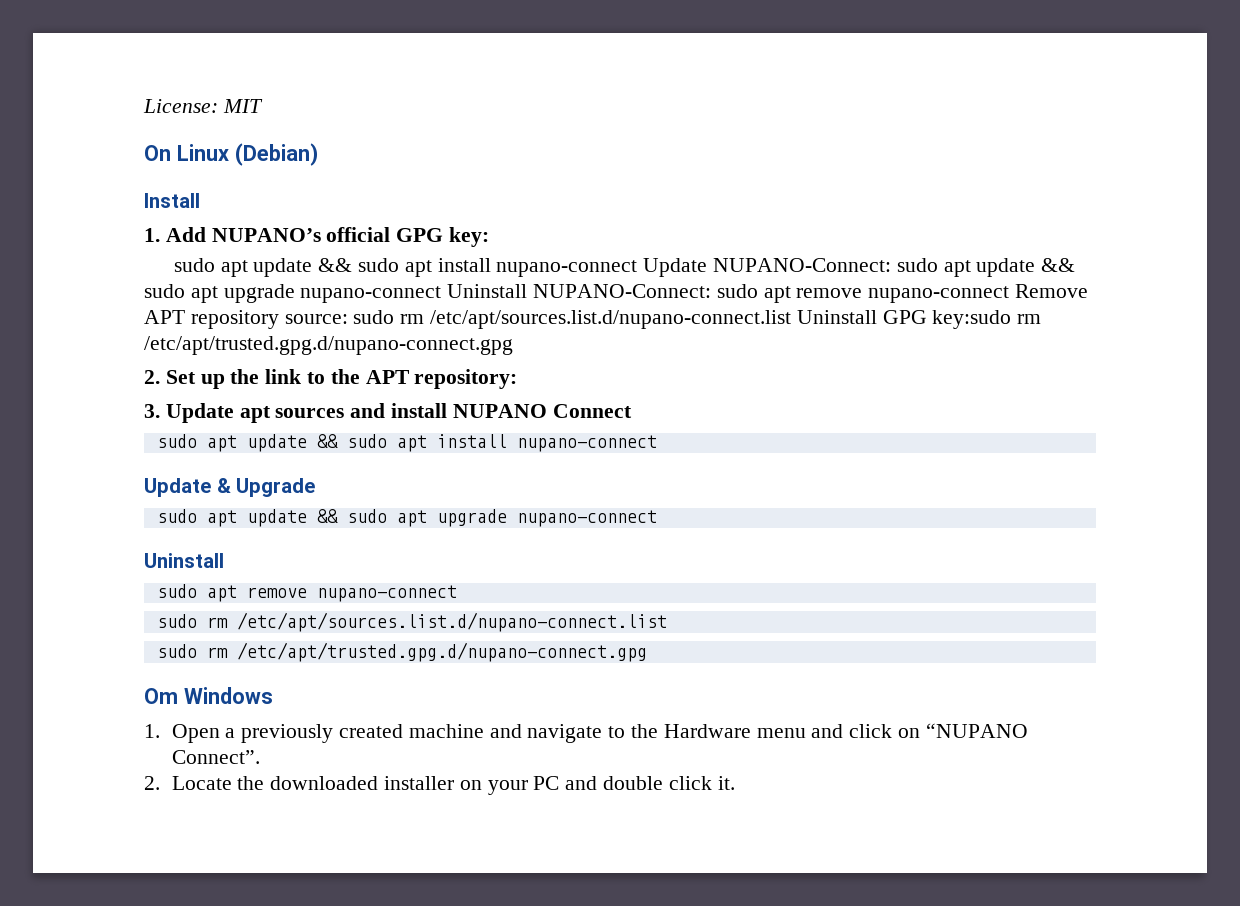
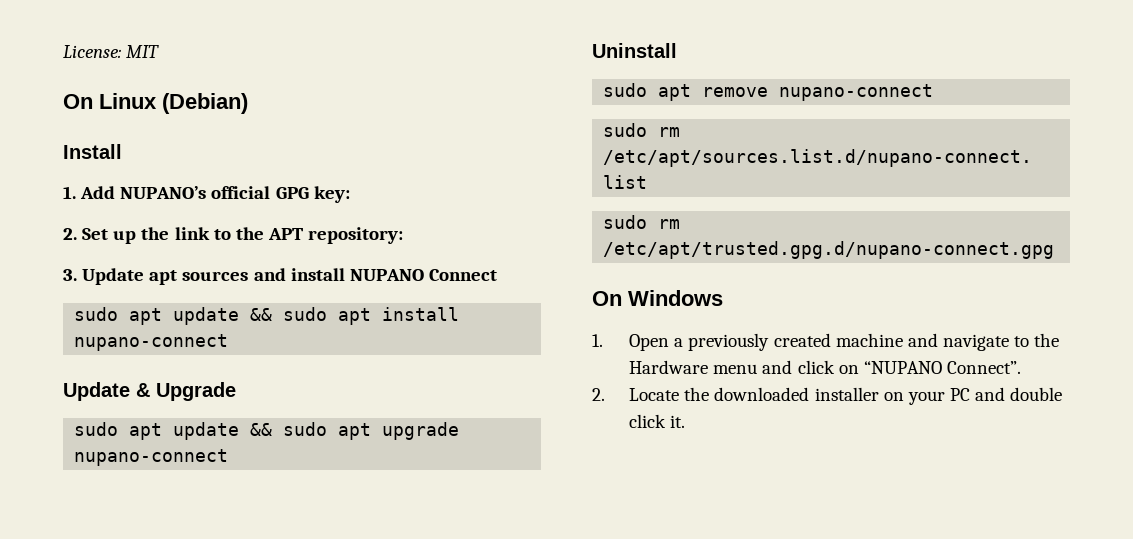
- sudo apt update && sudo apt install nupano-connect Update NUPANO-Connect: sudo apt update && sudo apt upgrade nupano-connect Uninstall NUPANO-Connect: sudo apt remove nupano-connect Remove APT repository source: sudo rm /etc/apt/sources.list.d/nupano-connect.list Uninstall GPG key:sudo rm /etc/apt/trusted.gpg.d/nupano-connect.gpg
- Om Windows
+ On Windows

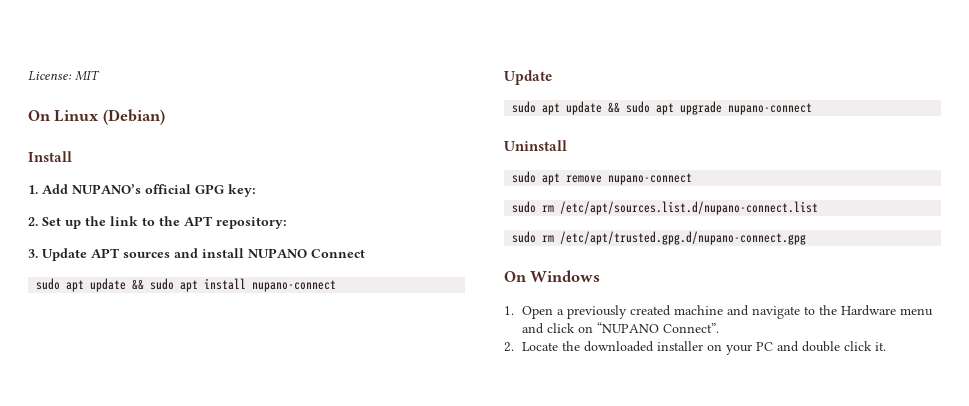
- 3. Update apt sources and install NUPANO Connect
+ 3. Update APT sources and install NUPANO Connect
  sudo apt update && sudo apt install nupano-connect
- Update & Upgrade
+ Update

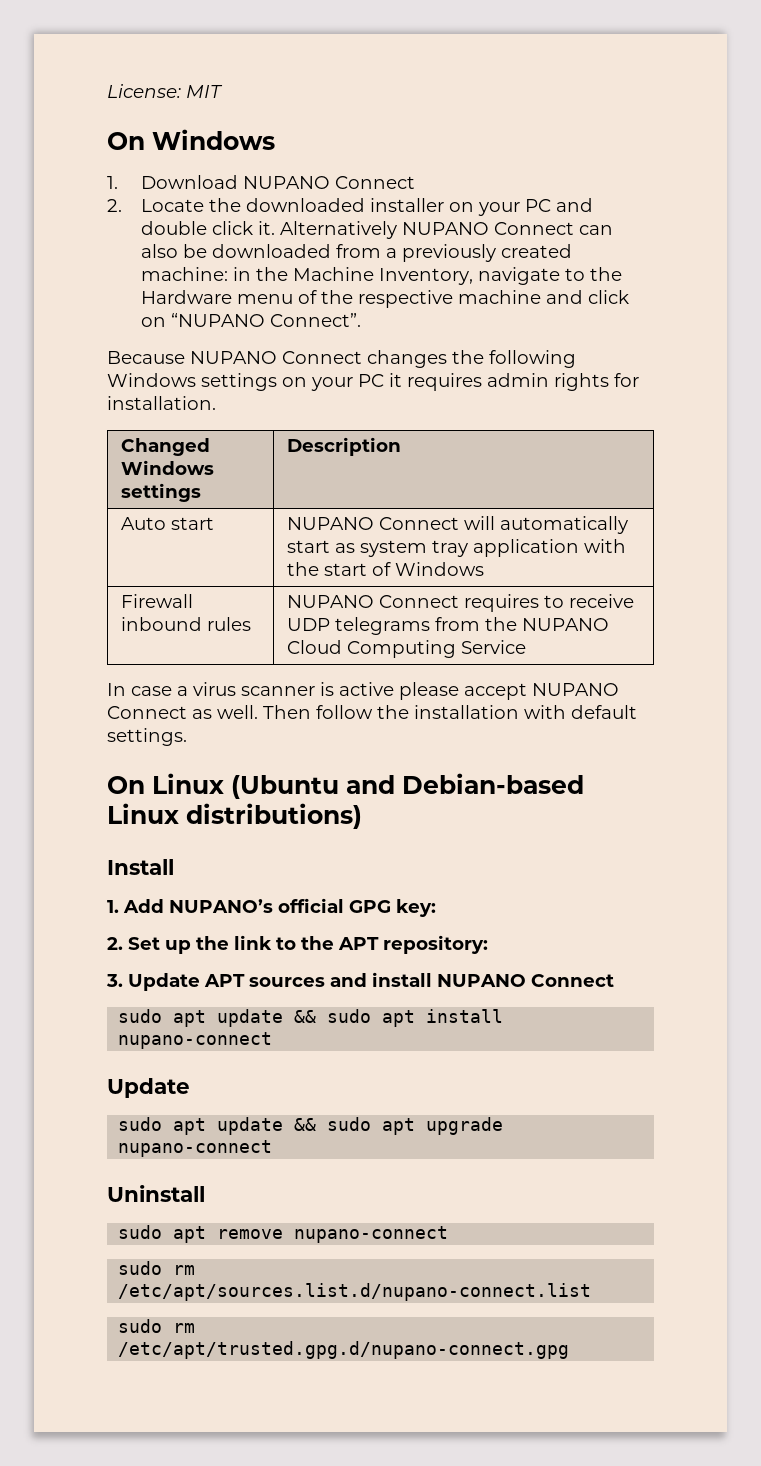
- On Linux (Debian)
+ On Windows
+ 1. Download NUPANO Connect
+ 2. Locate the downloaded installer on your PC and double click it. Alternatively NUPANO Connect can also be downloaded from a previously created machine: in the Machine Inventory, navigate to the Hardware menu of the respective machine and click on “NUPANO Connect”.
+ Because NUPANO Connect changes the following Windows settings on your PC it requires admin rights for installation.
+ Changed Windows settings | Description
+ Auto start | NUPANO Connect will automatically start as system tray application with the start of Windows
+ Firewall inbound rules | NUPANO Connect requires to receive UDP telegrams from the NUPANO Cloud Computing Service
+ In case a virus scanner is active please accept NUPANO Connect as well. Then follow the installation with default settings.
+ On Linux (Ubuntu and Debian-based Linux distributions)
- On Windows
- 1. Open a previously created machine and navigate to the Hardware menu and click on “NUPANO Connect”.
- 2. Locate the downloaded installer on your PC and double click it.

